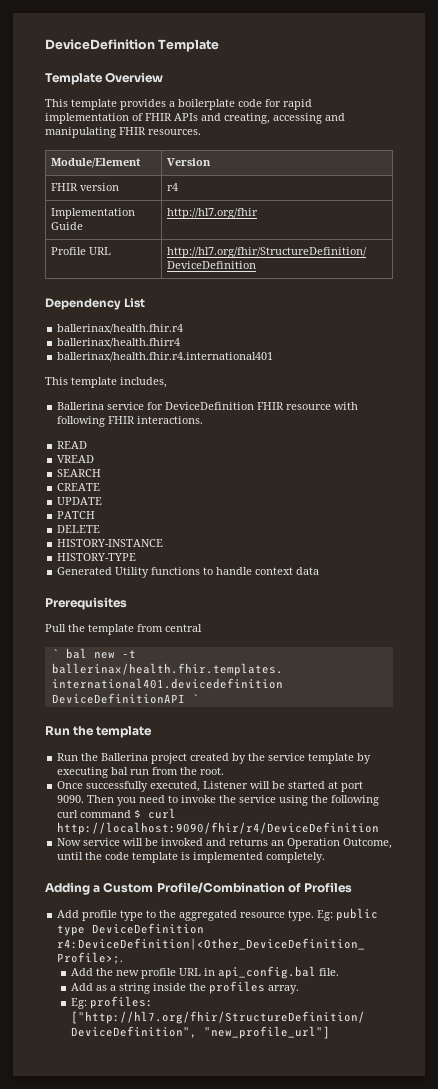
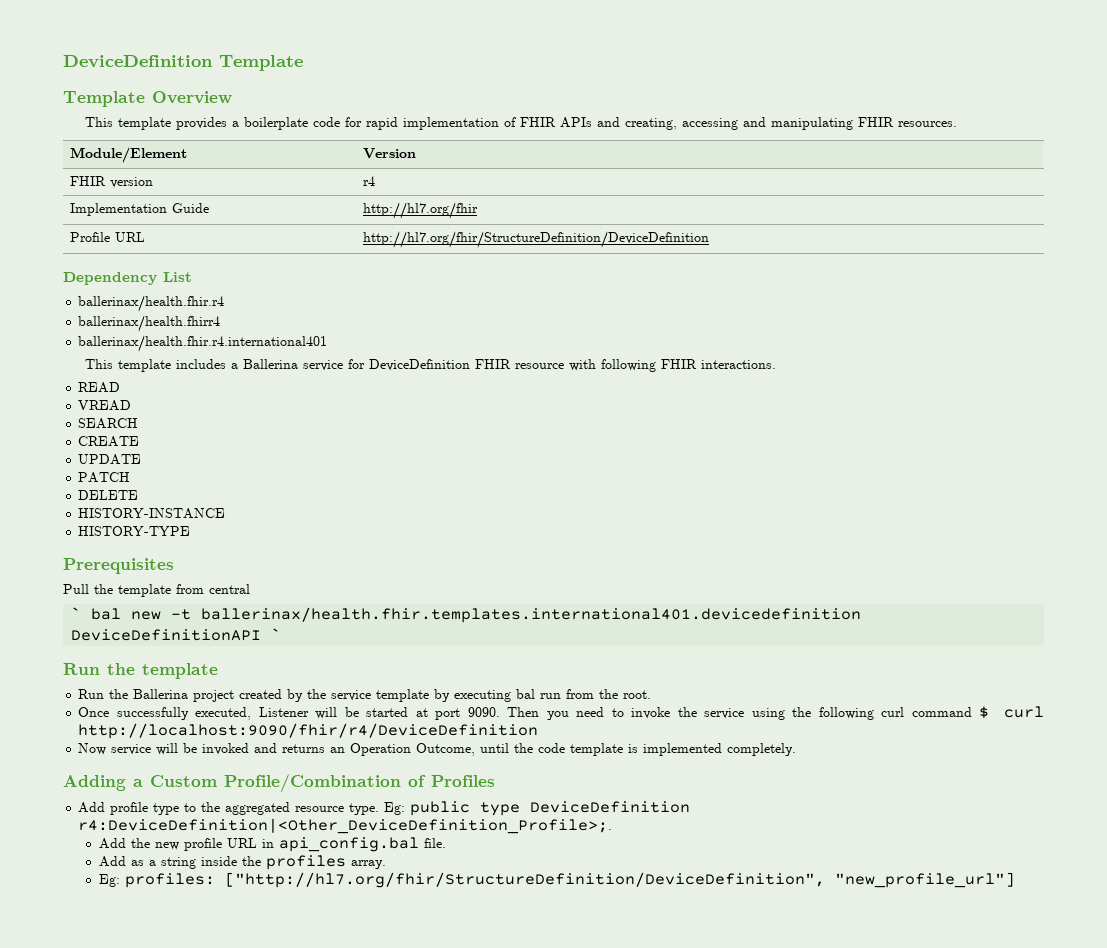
- This template includes,
- Ballerina service for DeviceDefinition FHIR resource with following FHIR interactions.
+ This template includes a Ballerina service for DeviceDefinition FHIR resource with following FHIR interactions.
- Generated Utility functions to handle context data

